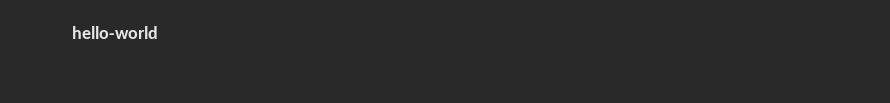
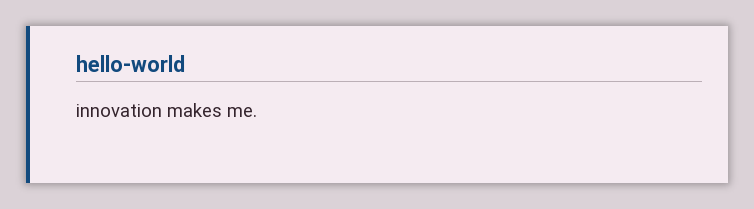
+ innovation makes me.

